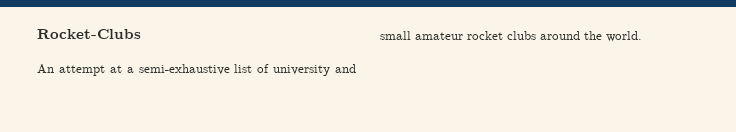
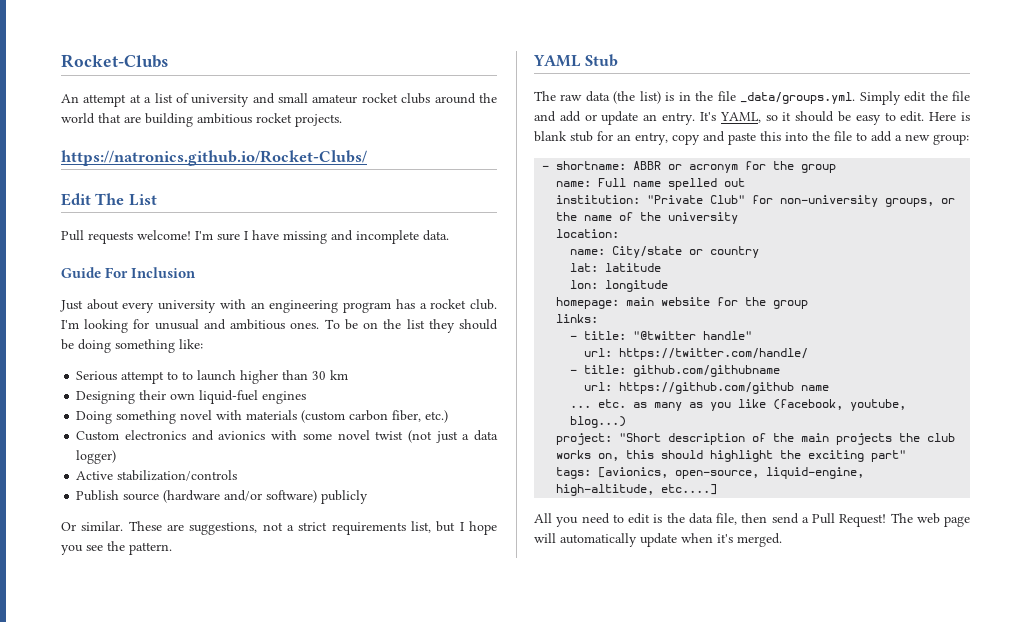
- An attempt at a semi-exhaustive list of university and small amateur rocket clubs around the world.
+ An attempt at a list of university and small amateur rocket clubs around the world that are building ambitious rocket projects.
+ https://natronics.github.io/Rocket-Clubs/
+ Edit The List
+ Pull requests welcome! I'm sure I have missing and incomplete data.
+ Guide For Inclusion
+ Just about every university with an engineering program has a rocket club. I'm looking for unusual and ambitious ones. To be on the list they should be doing something like:
+ Serious attempt to to launch higher than 30 km
+ Designing their own liquid-fuel engines
+ Doing something novel with materials (custom carbon fiber, etc.)
+ Custom electronics and avionics with some novel twist (not just a data logger)
+ Active stabilization/controls
+ Publish source (hardware and/or software) publicly
+ Or similar. These are suggestions, not a strict requirements list, but I hope you see the pattern.
+ YAML Stub
+ The raw data (the list) is in the file _data/groups.yml. Simply edit the file and add or update an entry. It's YAML, so it should be easy to edit. Here is blank stub for an entry, copy and paste this into the file to add a new group:
+ - shortname: ABBR or acronym for the group
+ name: Full name spelled out
+ institution: "Private Club" for non-university groups, or the name of the university
+ location:
+ name: City/state or country
+ lat: latitude
+ lon: longitude
+ homepage: main website for the group
+ links:
+ - title: "@twitter handle"
+ url: https://twitter.com/handle/
+ - title: github.com/githubname
+ url: https://github.com/github name
+ ... etc. as many as you like (facebook, youtube, blog...)
+ project: "Short description of the main projects the club works on, this should highlight the exciting part"
+ tags: [avionics, open-source, liquid-engine, high-altitude, etc....]
+ All you need to edit is the data file, then send a Pull Request! The web page will automatically update when it's merged.

